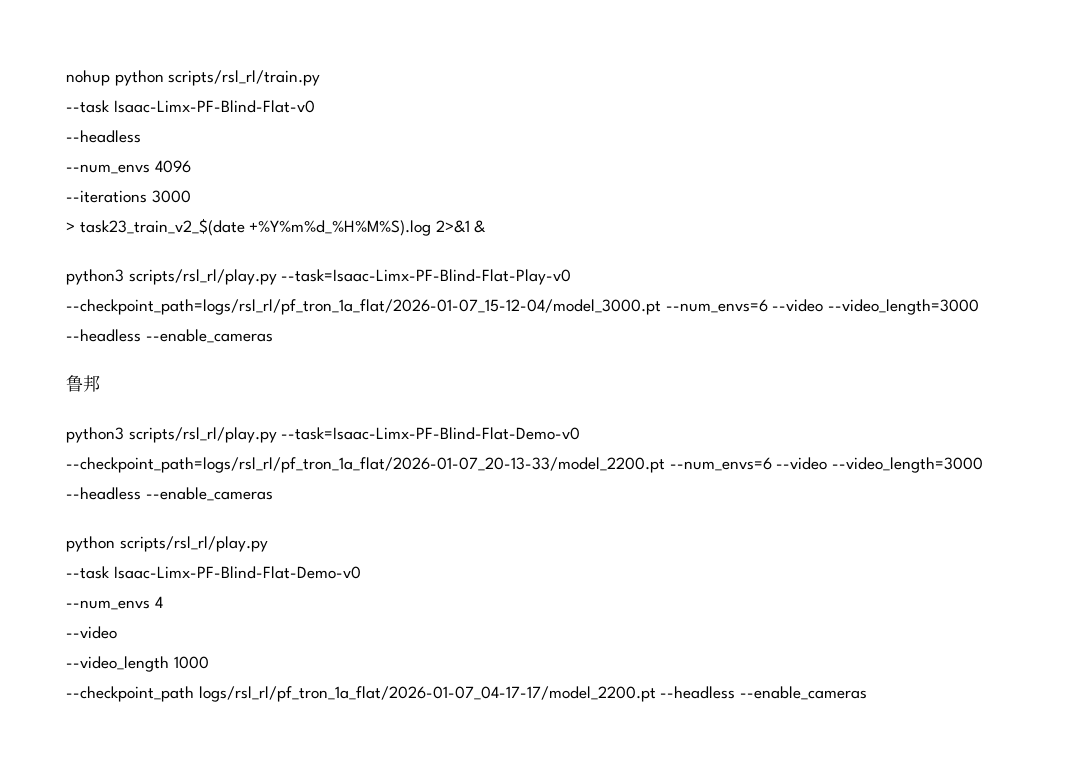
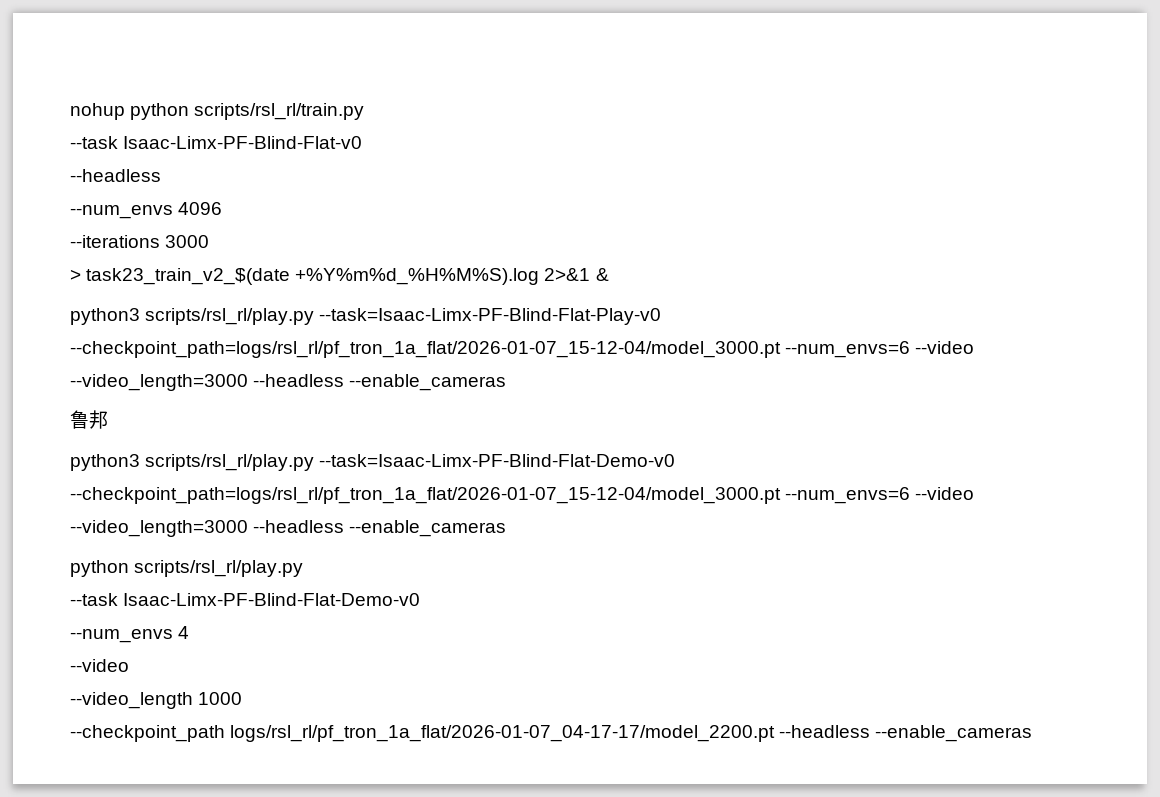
- python3 scripts/rsl_rl/play.py --task=Isaac-Limx-PF-Blind-Flat-Demo-v0 --checkpoint_path=logs/rsl_rl/pf_tron_1a_flat/2026-01-07_20-13-33/model_2200.pt --num_envs=6 --video --video_length=3000 --headless --enable_cameras
+ python3 scripts/rsl_rl/play.py --task=Isaac-Limx-PF-Blind-Flat-Demo-v0 --checkpoint_path=logs/rsl_rl/pf_tron_1a_flat/2026-01-07_15-12-04/model_3000.pt --num_envs=6 --video --video_length=3000 --headless --enable_cameras

